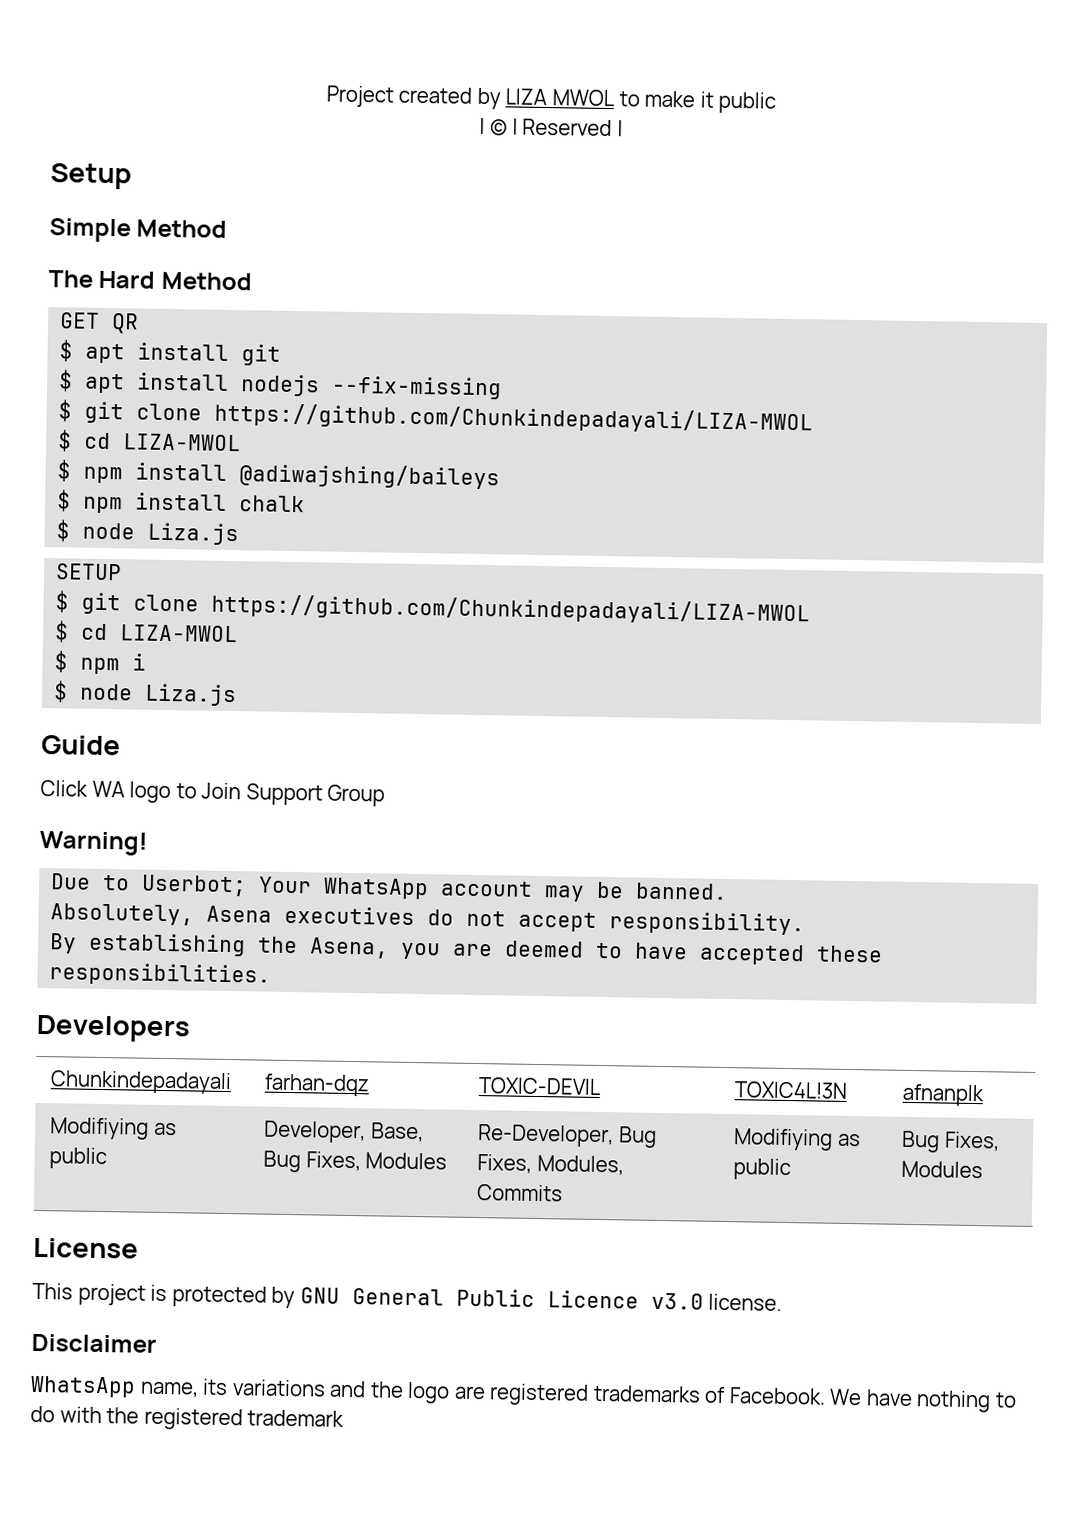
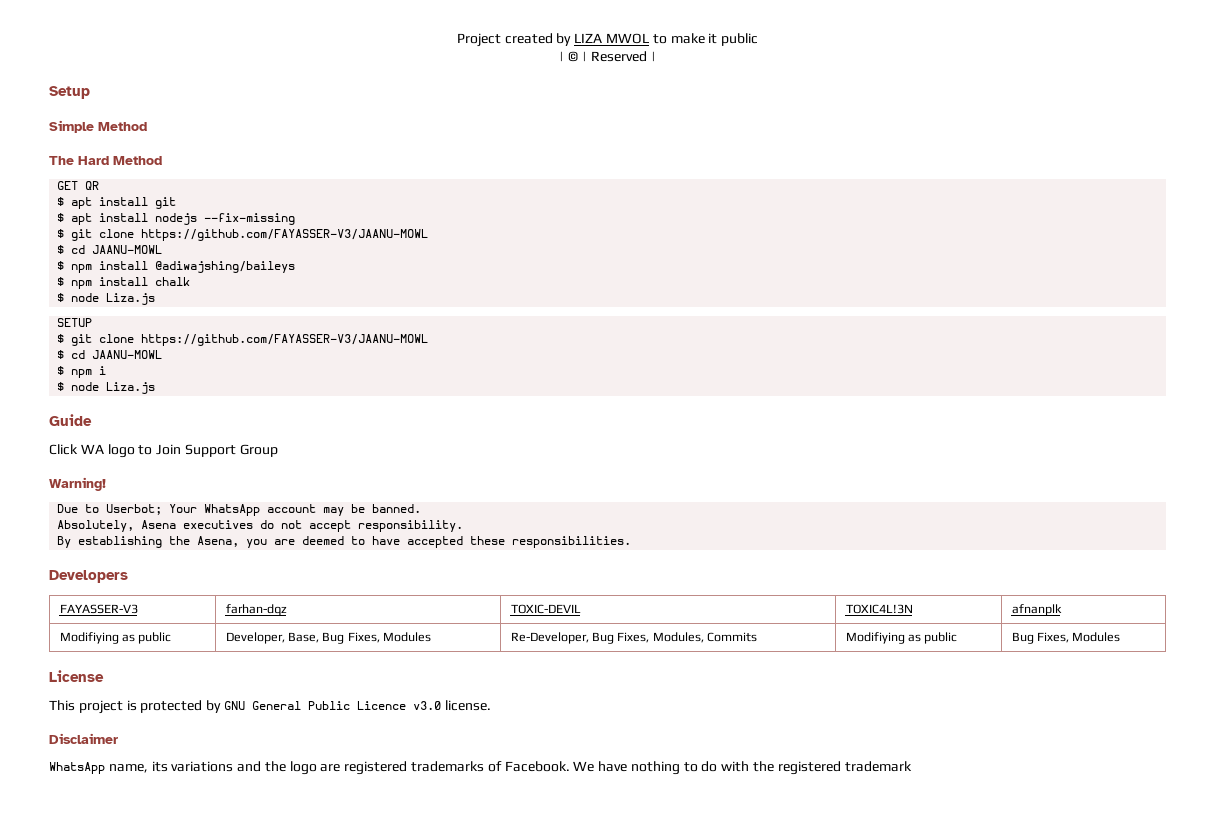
  $ apt install nodejs --fix-missing
- $ git clone https://github.com/Chunkindepadayali/LIZA-MWOL
- $ cd LIZA-MWOL
+ $ git clone https://github.com/FAYASSER-V3/JAANU-MOWL
+ $ cd JAANU-MOWL
  SETUP
- $ git clone https://github.com/Chunkindepadayali/LIZA-MWOL
- $ cd LIZA-MWOL
+ $ git clone https://github.com/FAYASSER-V3/JAANU-MOWL
+ $ cd JAANU-MOWL
- Chunkindepadayali | farhan-dqz | TOXIC-DEVIL | TOXIC4L!3N | afnanplk
+ FAYASSER-V3 | farhan-dqz | TOXIC-DEVIL | TOXIC4L!3N | afnanplk

